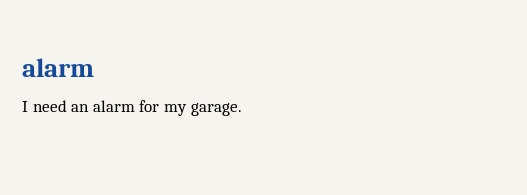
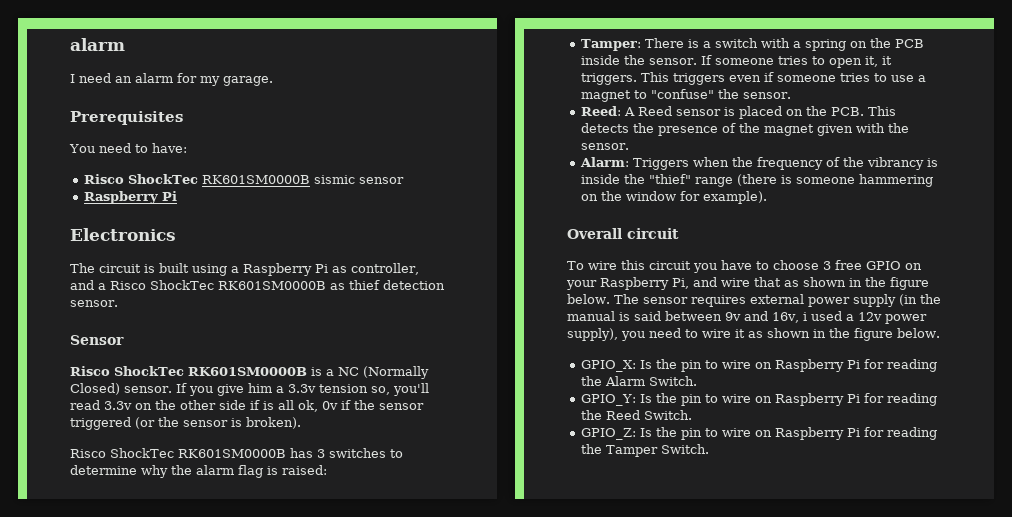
+ Prerequisites
+ You need to have:
+ Risco ShockTec RK601SM0000B sismic sensor
+ Raspberry Pi
+ Electronics
+ The circuit is built using a Raspberry Pi as controller, and a Risco ShockTec RK601SM0000B as thief detection sensor.
+ Sensor
+ Risco ShockTec RK601SM0000B is a NC (Normally Closed) sensor. If you give him a 3.3v tension so, you'll read 3.3v on the other side if is all ok, 0v if the sensor triggered (or the sensor is broken).
+ Risco ShockTec RK601SM0000B has 3 switches to determine why the alarm flag is raised:
+ Tamper: There is a switch with a spring on the PCB inside the sensor. If someone tries to open it, it triggers. This triggers even if someone tries to use a magnet to "confuse" the sensor.
+ Reed: A Reed sensor is placed on the PCB. This detects the presence of the magnet given with the sensor.
+ Alarm: Triggers when the frequency of the vibrancy is inside the "thief" range (there is someone hammering on the window for example).
+ Overall circuit
+ To wire this circuit you have to choose 3 free GPIO on your Raspberry Pi, and wire that as shown in the figure below. The sensor requires external power supply (in the manual is said between 9v and 16v, i used a 12v power supply), you need to wire it as shown in the figure below.
+ GPIO_X: Is the pin to wire on Raspberry Pi for reading the Alarm Switch.
+ GPIO_Y: Is the pin to wire on Raspberry Pi for reading the Reed Switch.
+ GPIO_Z: Is the pin to wire on Raspberry Pi for reading the Tamper Switch.

